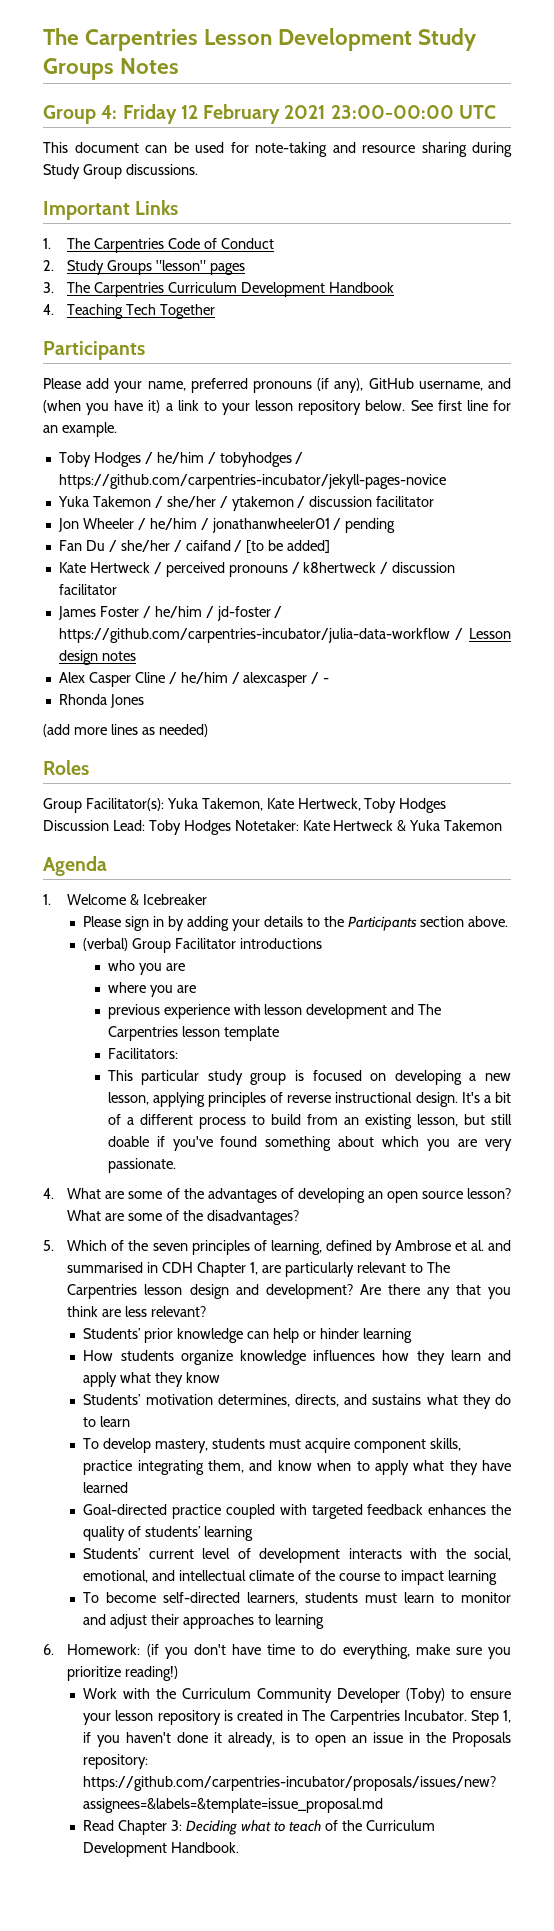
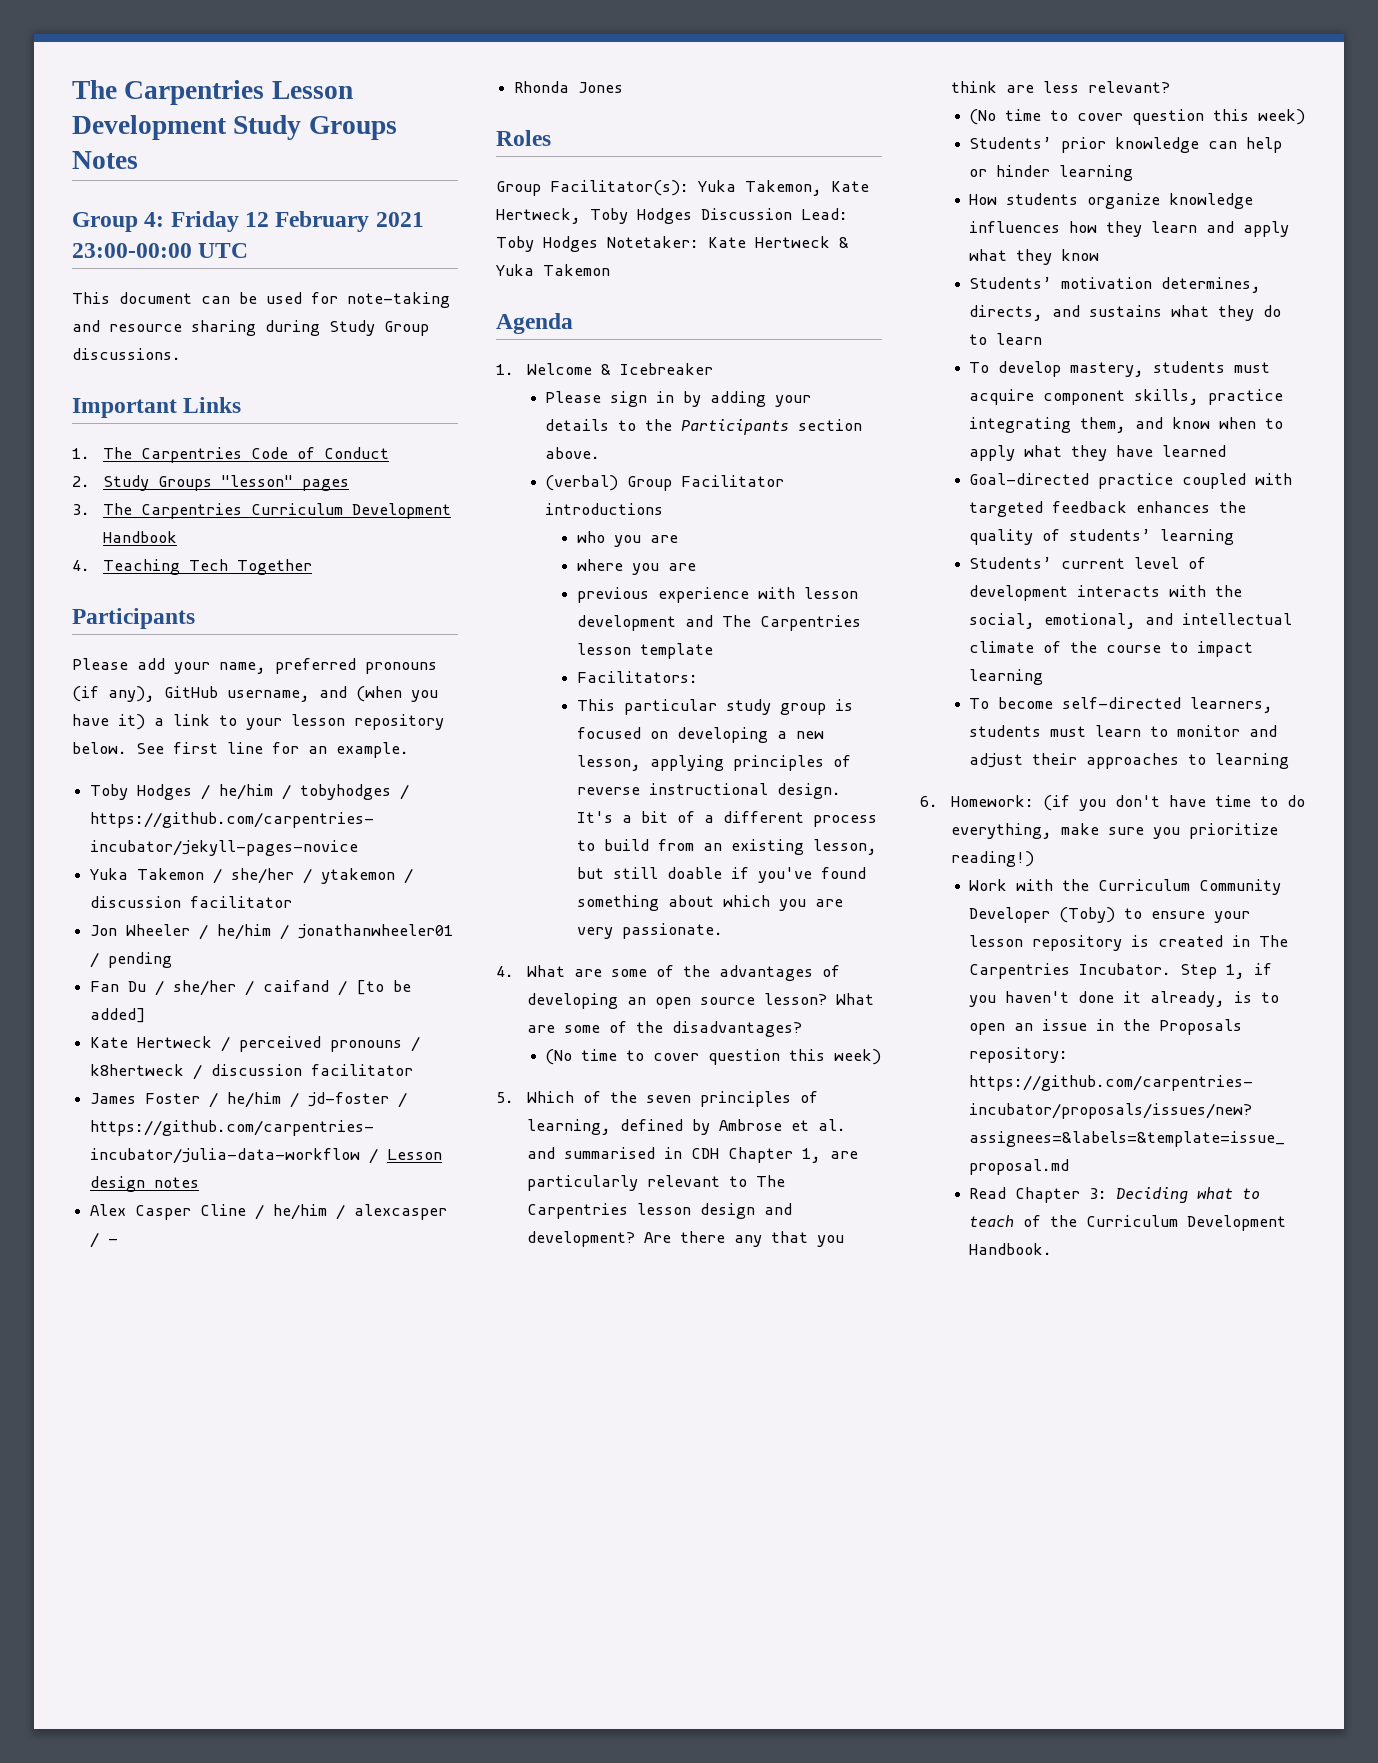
- (add more lines as needed)
  What are some of the disadvantages?
+ (No time to cover question this week)
  Are there any that you think are less relevant?
+ (No time to cover question this week)

